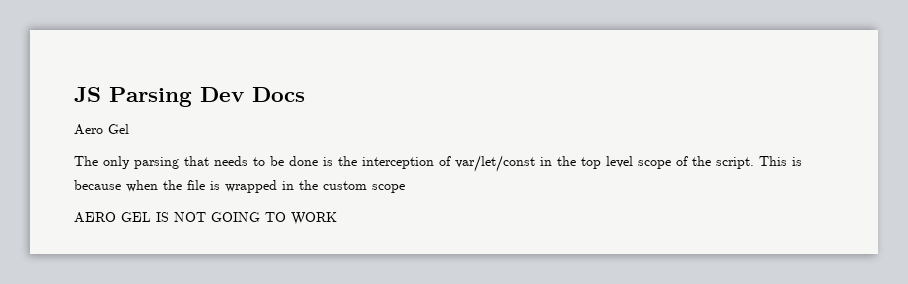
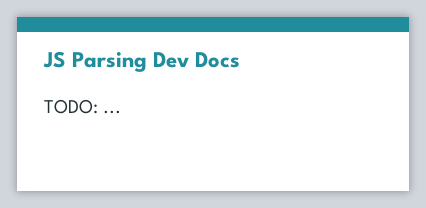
- Aero Gel
- The only parsing that needs to be done is the interception of var/let/const in the top level scope of the script. This is because when the file is wrapped in the custom scope
- AERO GEL IS NOT GOING TO WORK
+ TODO: ...

